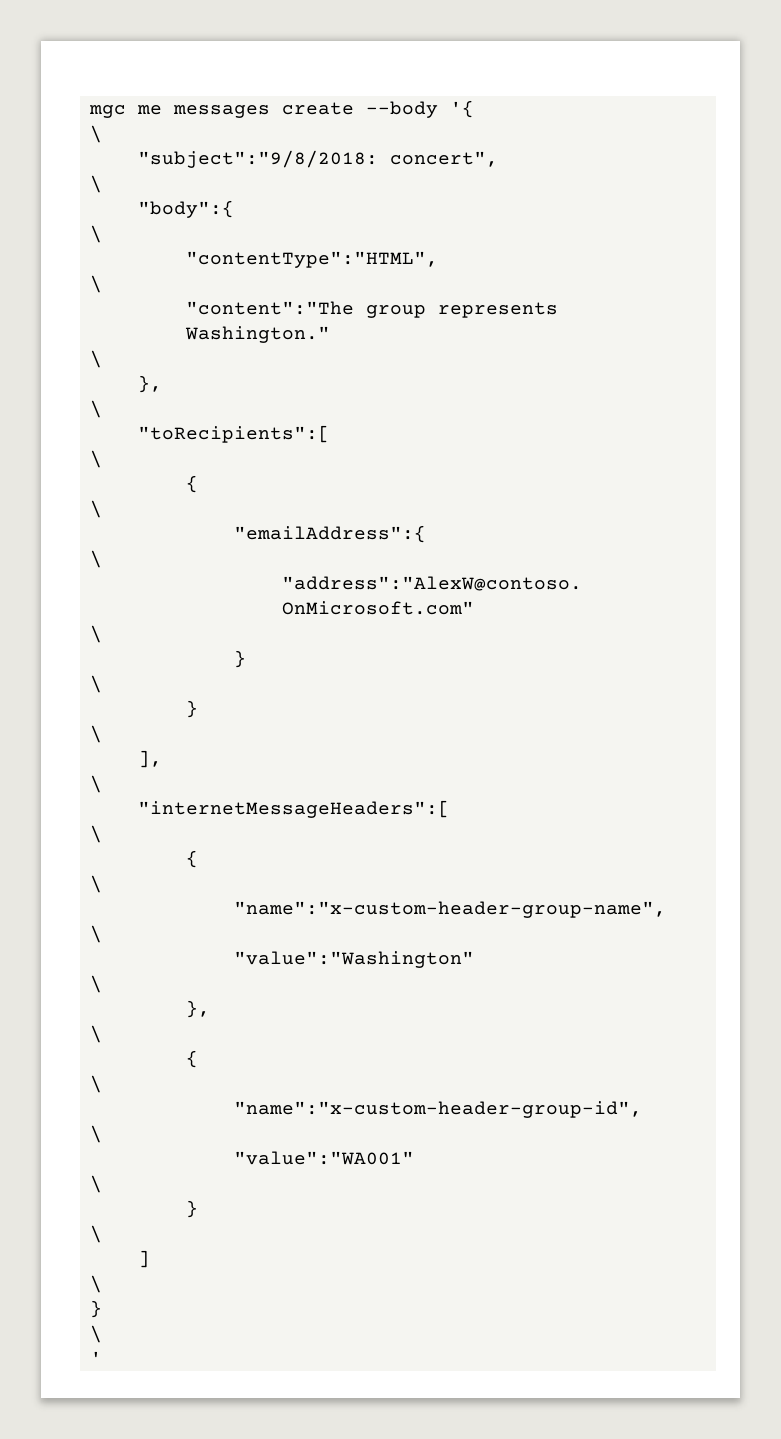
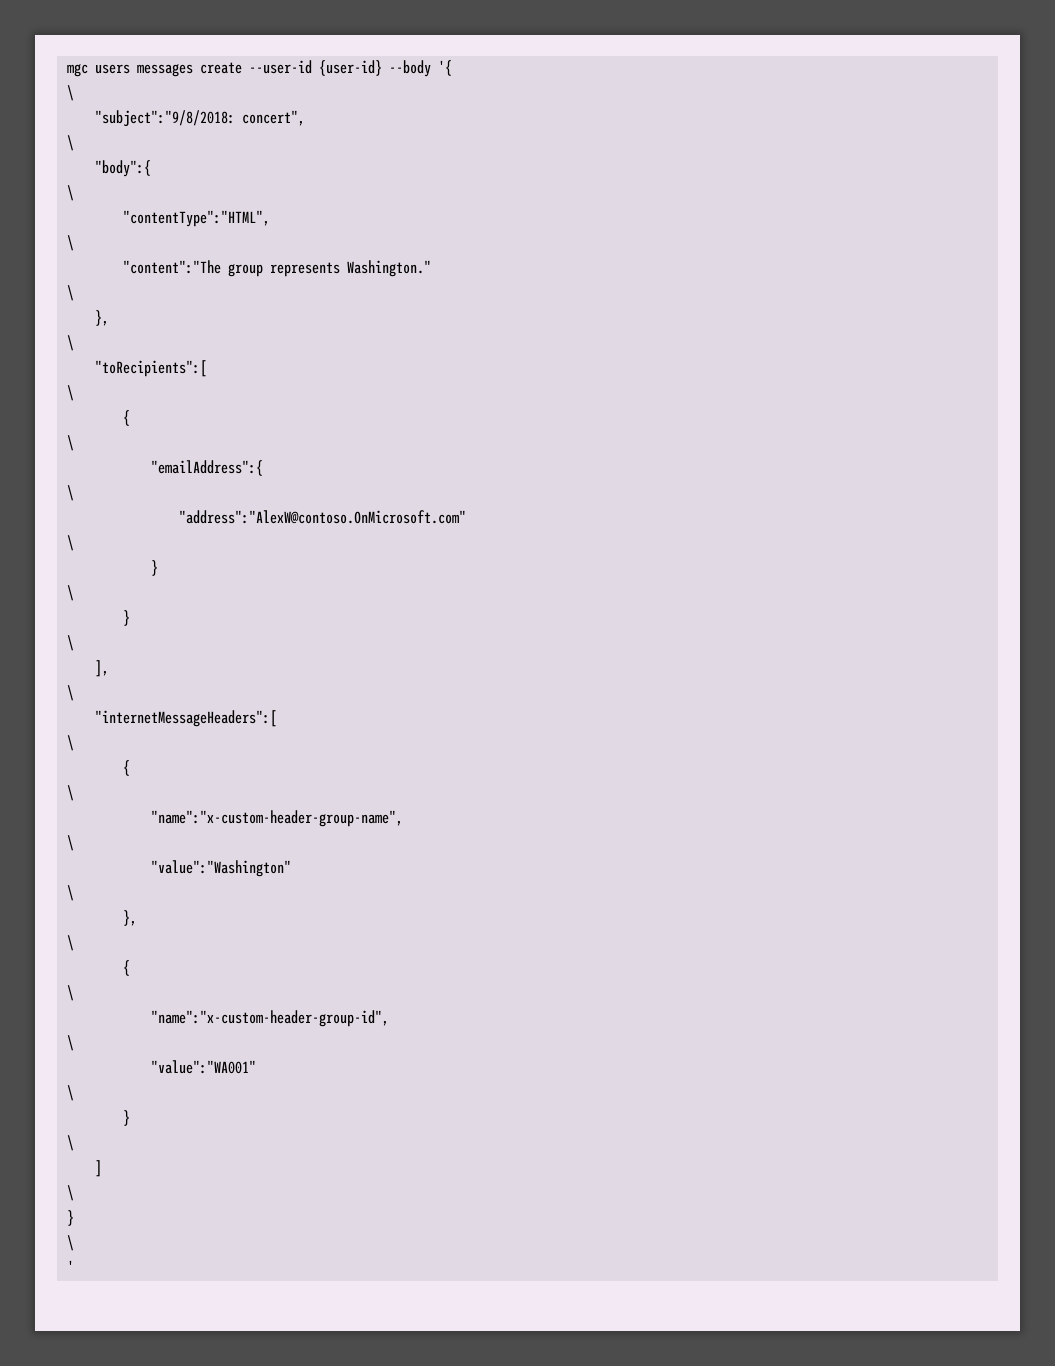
- mgc me messages create --body '{
+ mgc users messages create --user-id {user-id} --body '{

